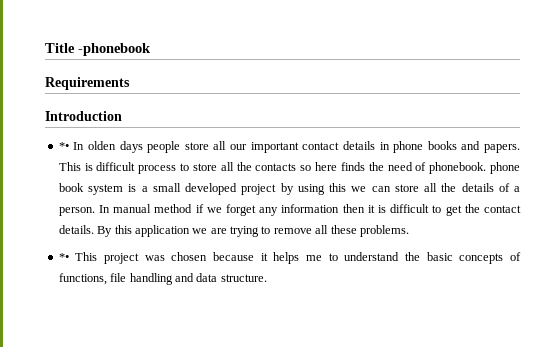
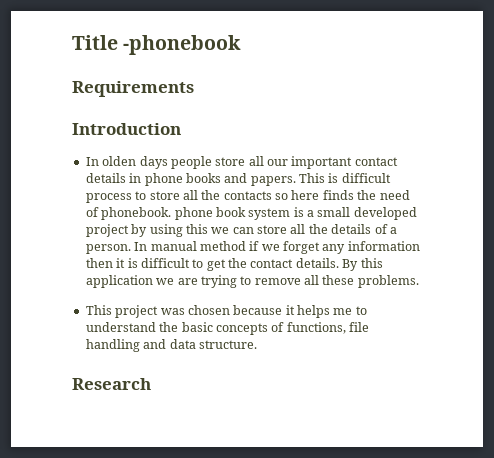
- *• In olden days people store all our important contact details in phone books and papers.
+ In olden days people store all our important contact details in phone books and papers.
- *• This project was chosen because it helps me to understand the basic concepts of functions, file handling and data structure.
+ This project was chosen because it helps me to understand the basic concepts of functions, file handling and data structure.
+ Research

